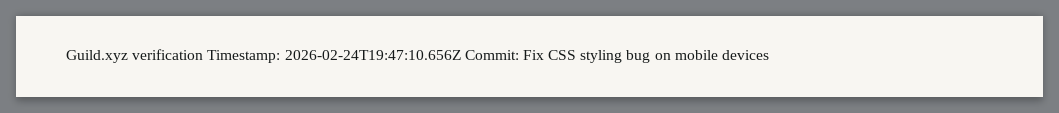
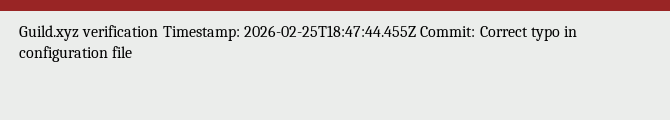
- Guild.xyz verification Timestamp: 2026-02-24T19:47:10.656Z Commit: Fix CSS styling bug on mobile devices
+ Guild.xyz verification Timestamp: 2026-02-25T18:47:44.455Z Commit: Correct typo in configuration file

